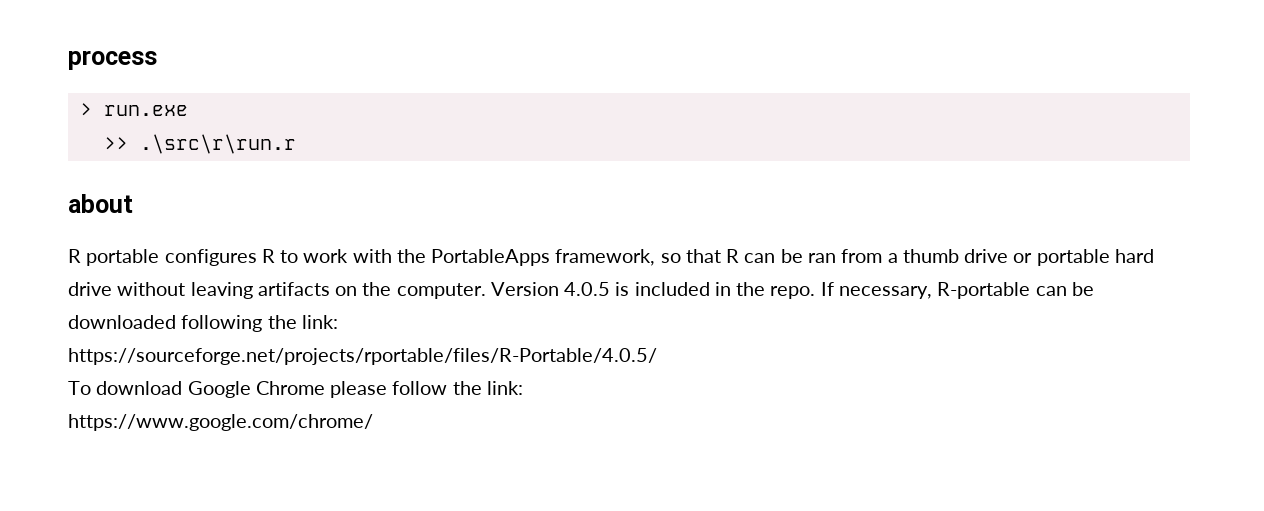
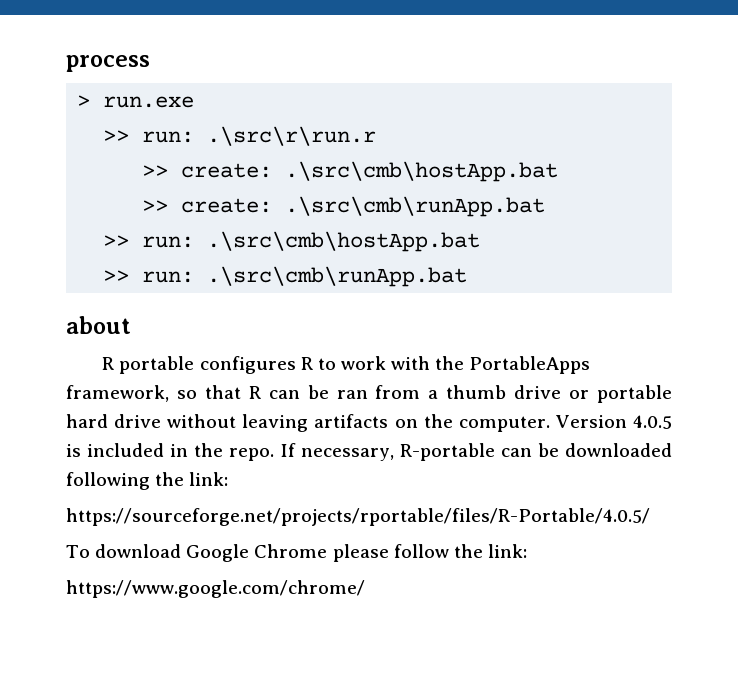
- >> .\src\r\run.r
+ >> run: .\src\r\run.r
+ >> create: .\src\cmb\hostApp.bat
+ >> create: .\src\cmb\runApp.bat
+ >> run: .\src\cmb\hostApp.bat
+ >> run: .\src\cmb\runApp.bat

